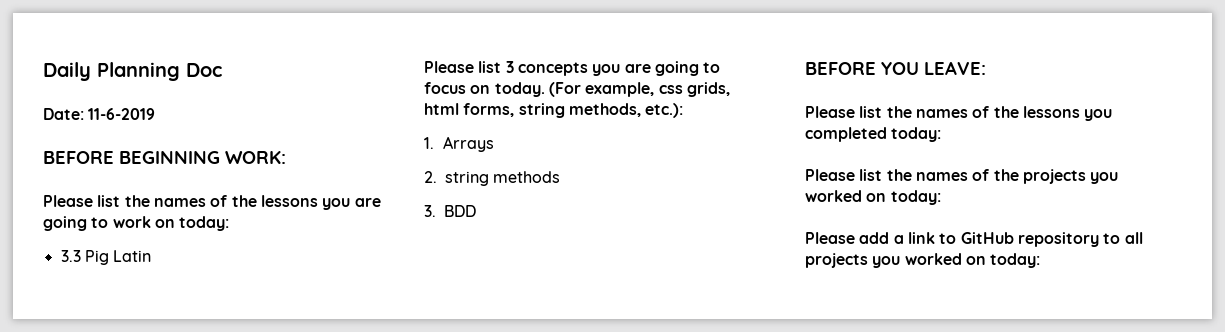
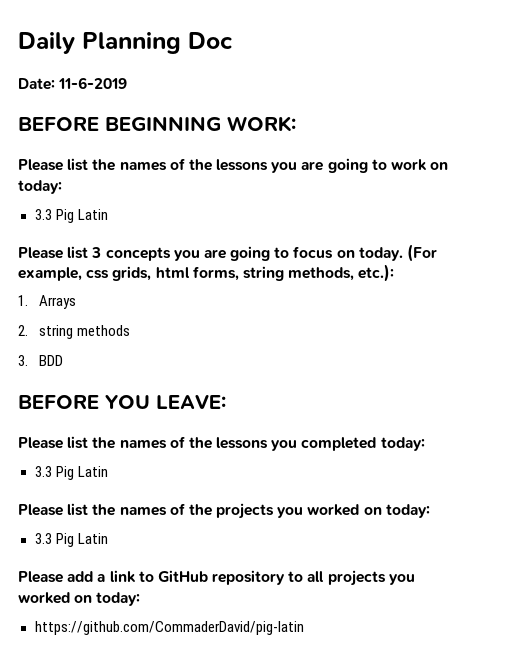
  Please list the names of the lessons you completed today:
+ 3.3 Pig Latin
  Please list the names of the projects you worked on today:
+ 3.3 Pig Latin
+ https://github.com/CommaderDavid/pig-latin

